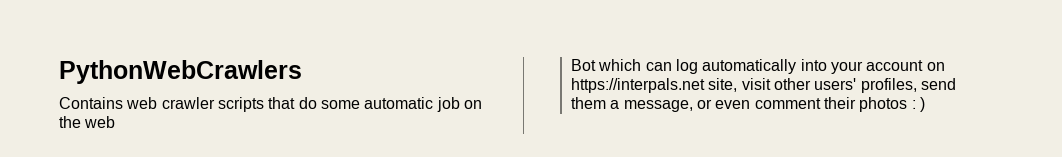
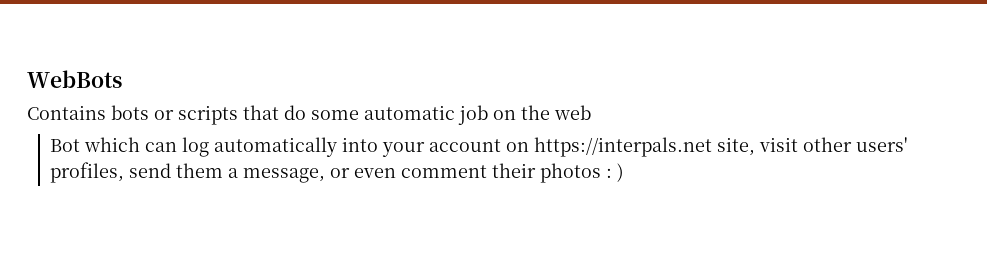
- PythonWebCrawlers
+ WebBots
- Contains web crawler scripts that do some automatic job on the web
+ Contains bots or scripts that do some automatic job on the web

